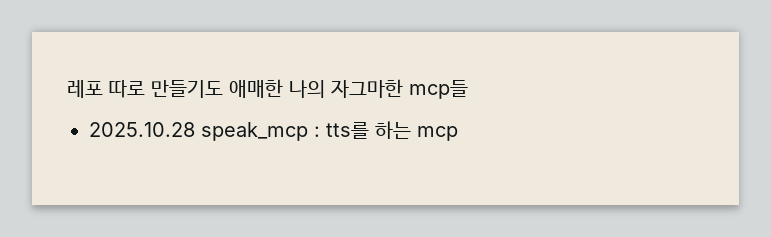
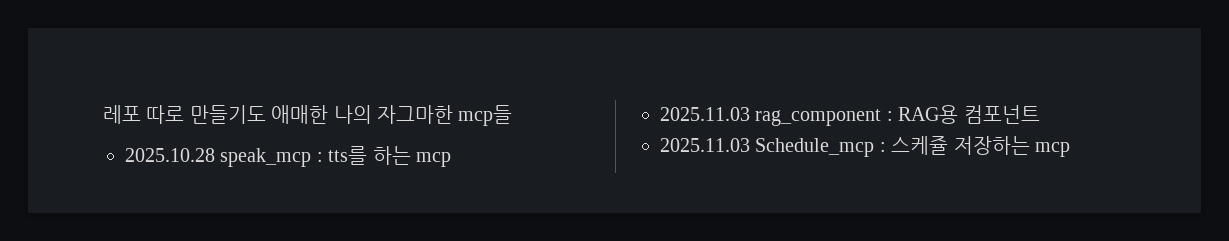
+ 2025.11.03 rag_component : RAG용 컴포넌트
+ 2025.11.03 Schedule_mcp : 스케쥴 저장하는 mcp

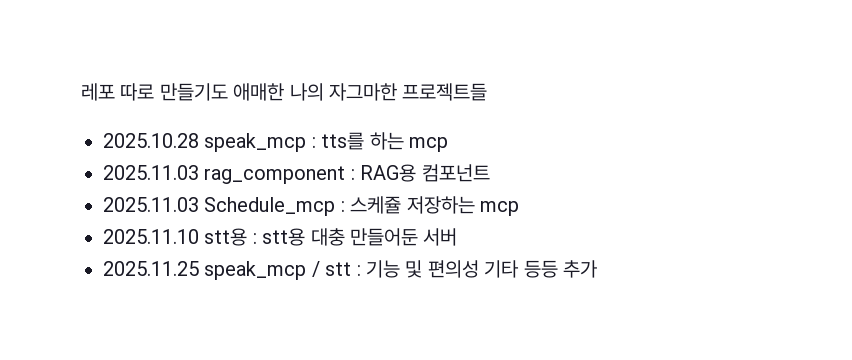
- 레포 따로 만들기도 애매한 나의 자그마한 mcp들
+ 레포 따로 만들기도 애매한 나의 자그마한 프로젝트들
+ 2025.11.10 stt용 : stt용 대충 만들어둔 서버
+ 2025.11.25 speak_mcp / stt : 기능 및 편의성 기타 등등 추가

